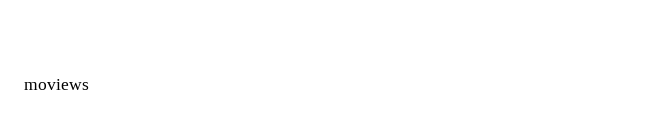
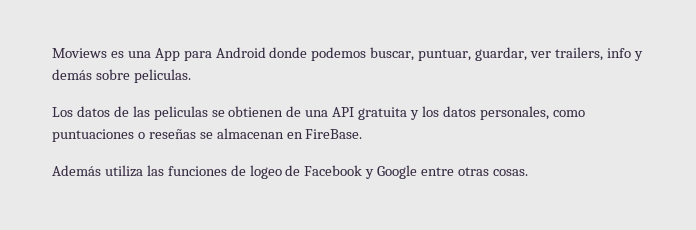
- moviews
+ Moviews es una App para Android donde podemos buscar, puntuar, guardar, ver trailers, info y demás sobre peliculas.
+ Los datos de las peliculas se obtienen de una API gratuita y los datos personales, como puntuaciones o reseñas se almacenan en FireBase.
+ Además utiliza las funciones de logeo de Facebook y Google entre otras cosas.

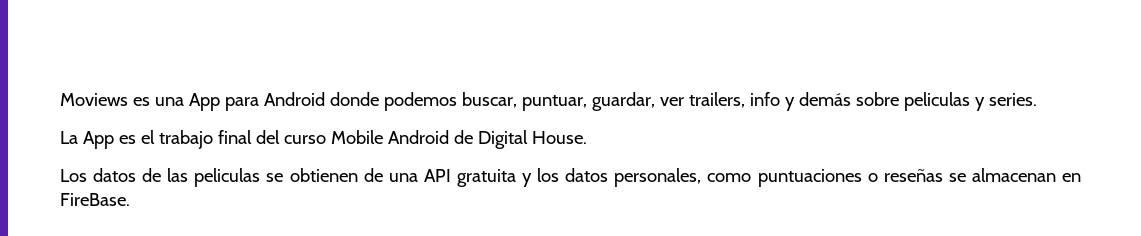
- Moviews es una App para Android donde podemos buscar, puntuar, guardar, ver trailers, info y demás sobre peliculas.
+ Moviews es una App para Android donde podemos buscar, puntuar, guardar, ver trailers, info y demás sobre peliculas y series.
+ La App es el trabajo final del curso Mobile Android de Digital House.
- Además utiliza las funciones de logeo de Facebook y Google entre otras cosas.

